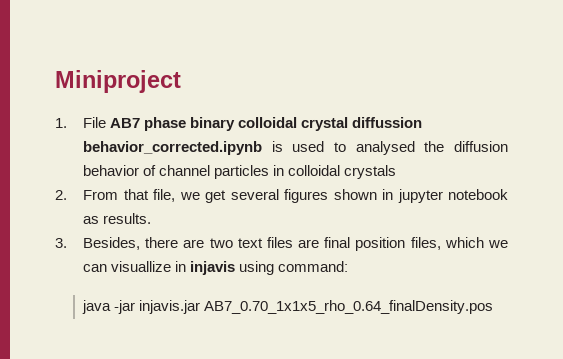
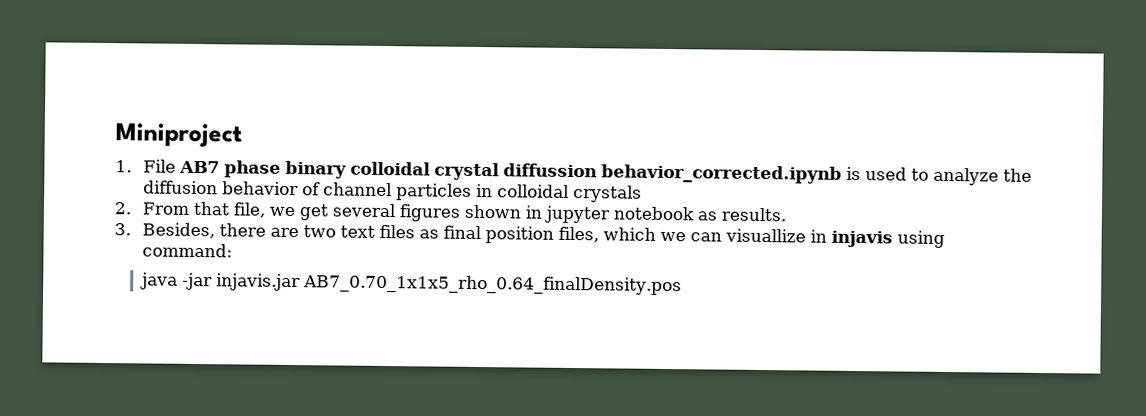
- 1. File AB7 phase binary colloidal crystal diffussion behavior_corrected.ipynb is used to analysed the diffusion behavior of channel particles in colloidal crystals
+ 1. File AB7 phase binary colloidal crystal diffussion behavior_corrected.ipynb is used to analyze the diffusion behavior of channel particles in colloidal crystals
- 3. Besides, there are two text files are final position files, which we can visuallize in injavis using command:
+ 3. Besides, there are two text files as final position files, which we can visuallize in injavis using command:

